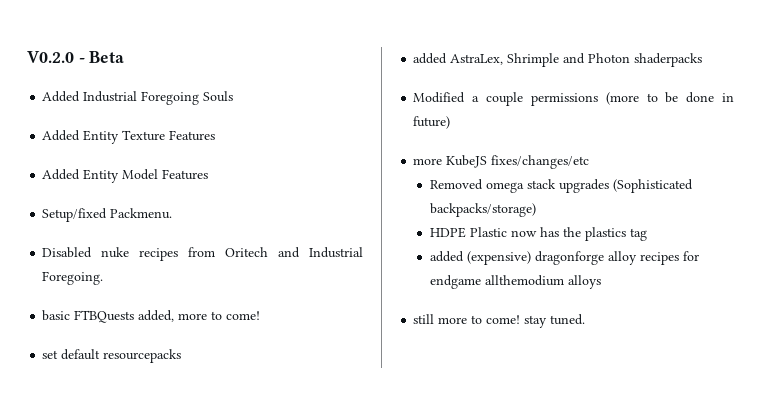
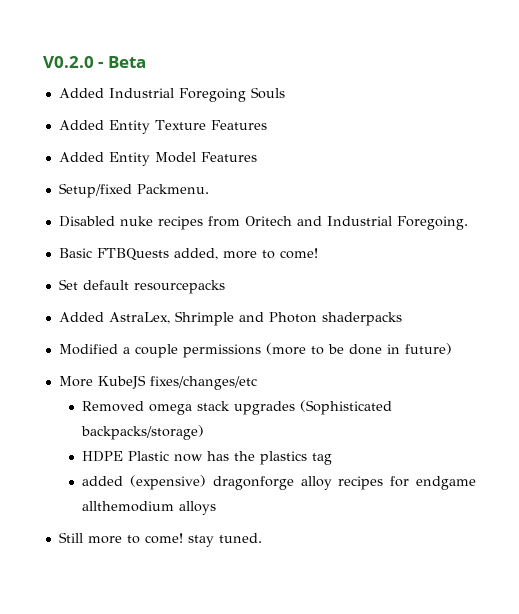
- basic FTBQuests added, more to come!
+ Basic FTBQuests added, more to come!
- set default resourcepacks
+ Set default resourcepacks
- added AstraLex, Shrimple and Photon shaderpacks
+ Added AstraLex, Shrimple and Photon shaderpacks
- more KubeJS fixes/changes/etc
+ More KubeJS fixes/changes/etc
- still more to come! stay tuned.
+ Still more to come! stay tuned.

